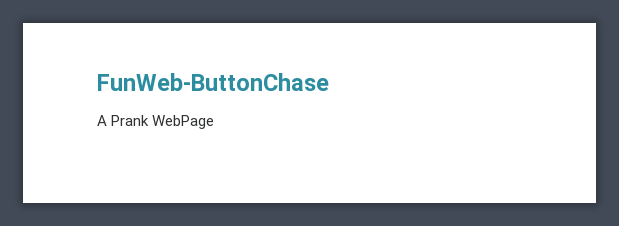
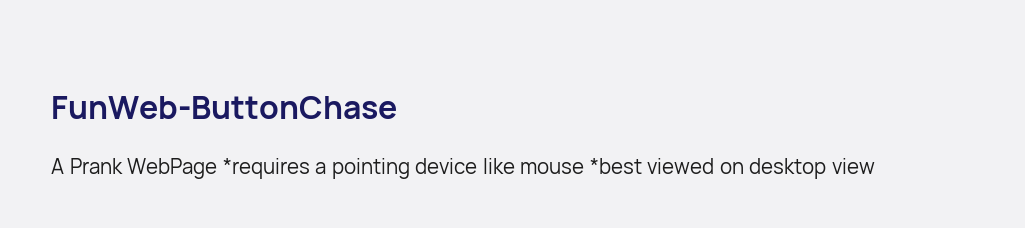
- A Prank WebPage
+ A Prank WebPage *requires a pointing device like mouse *best viewed on desktop view

